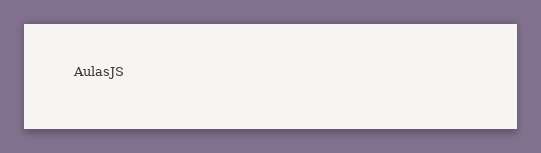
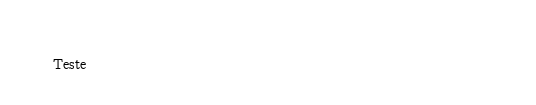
- AulasJS
+ Teste

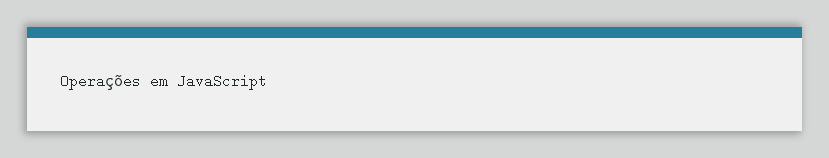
- Teste
+ Operações em JavaScript

